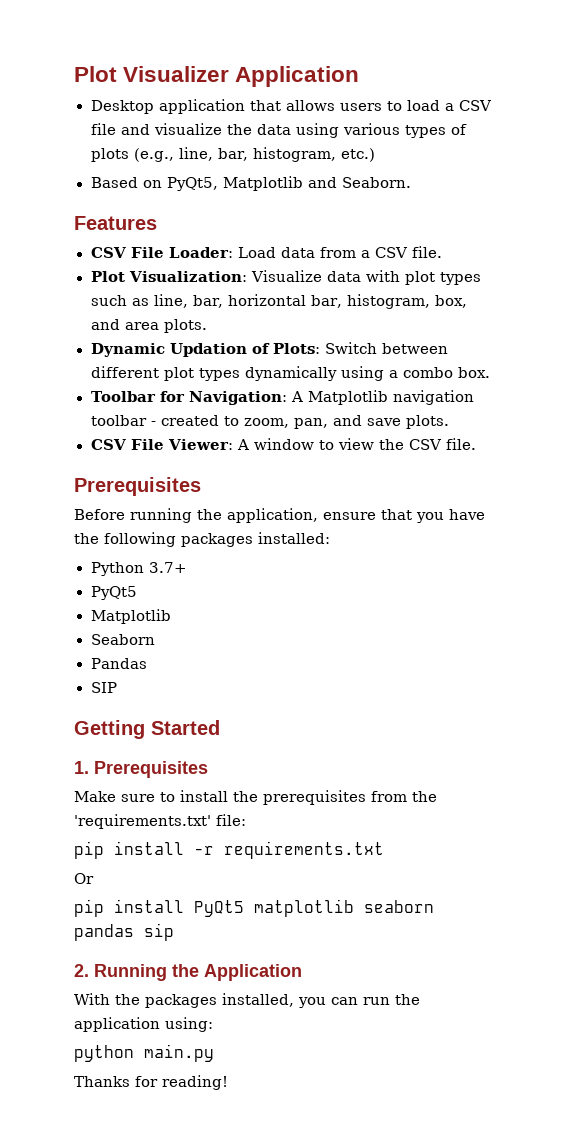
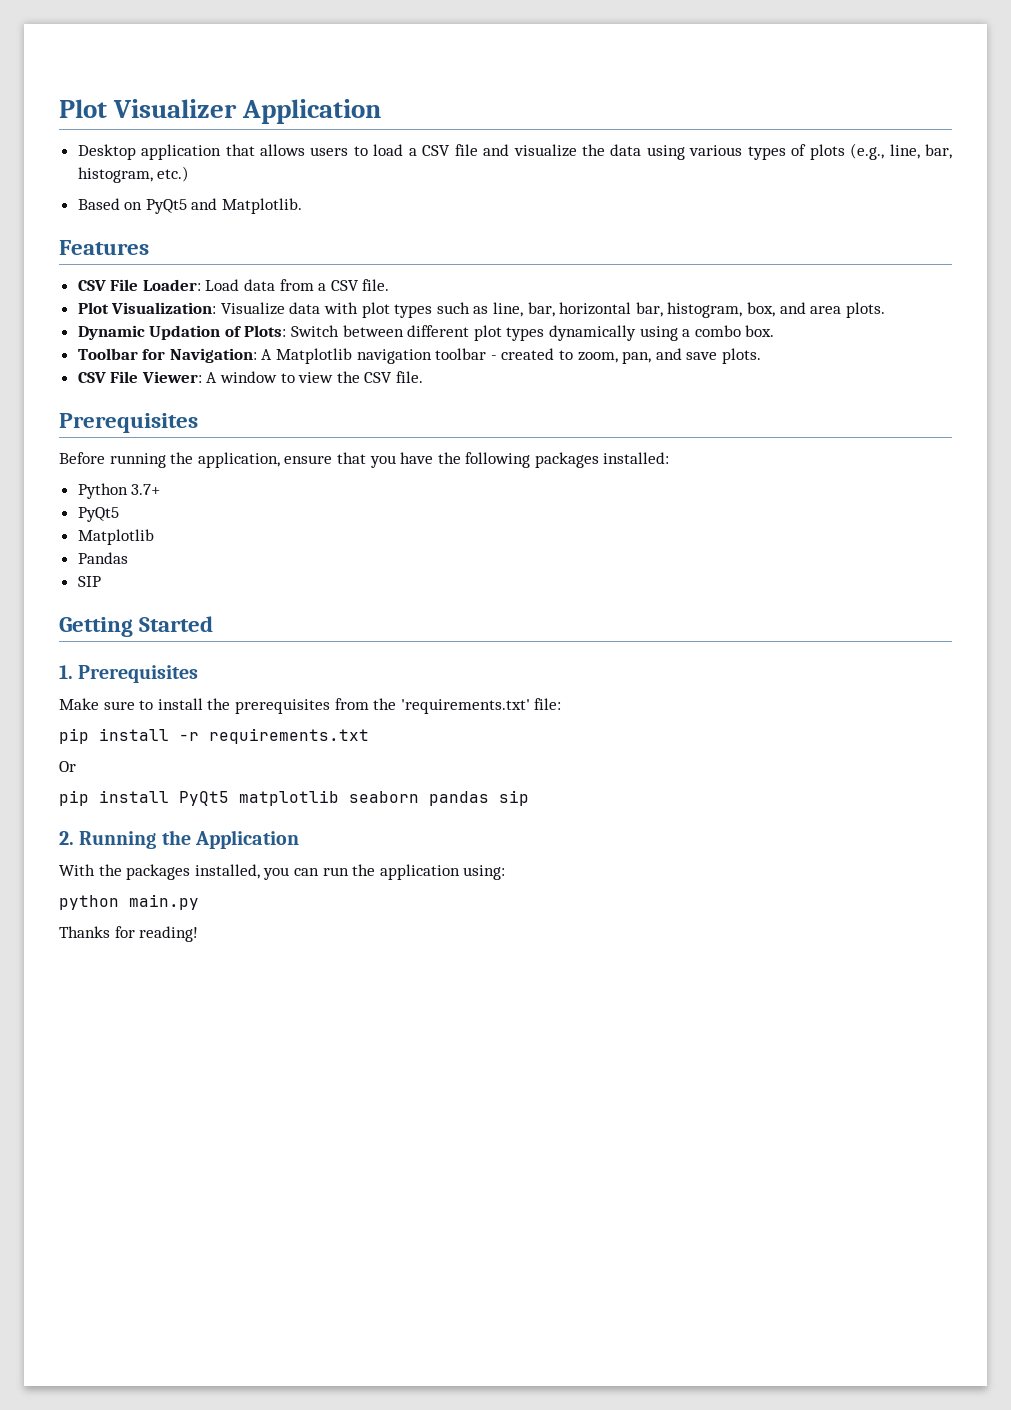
- Based on PyQt5, Matplotlib and Seaborn.
+ Based on PyQt5 and Matplotlib.
- Seaborn

